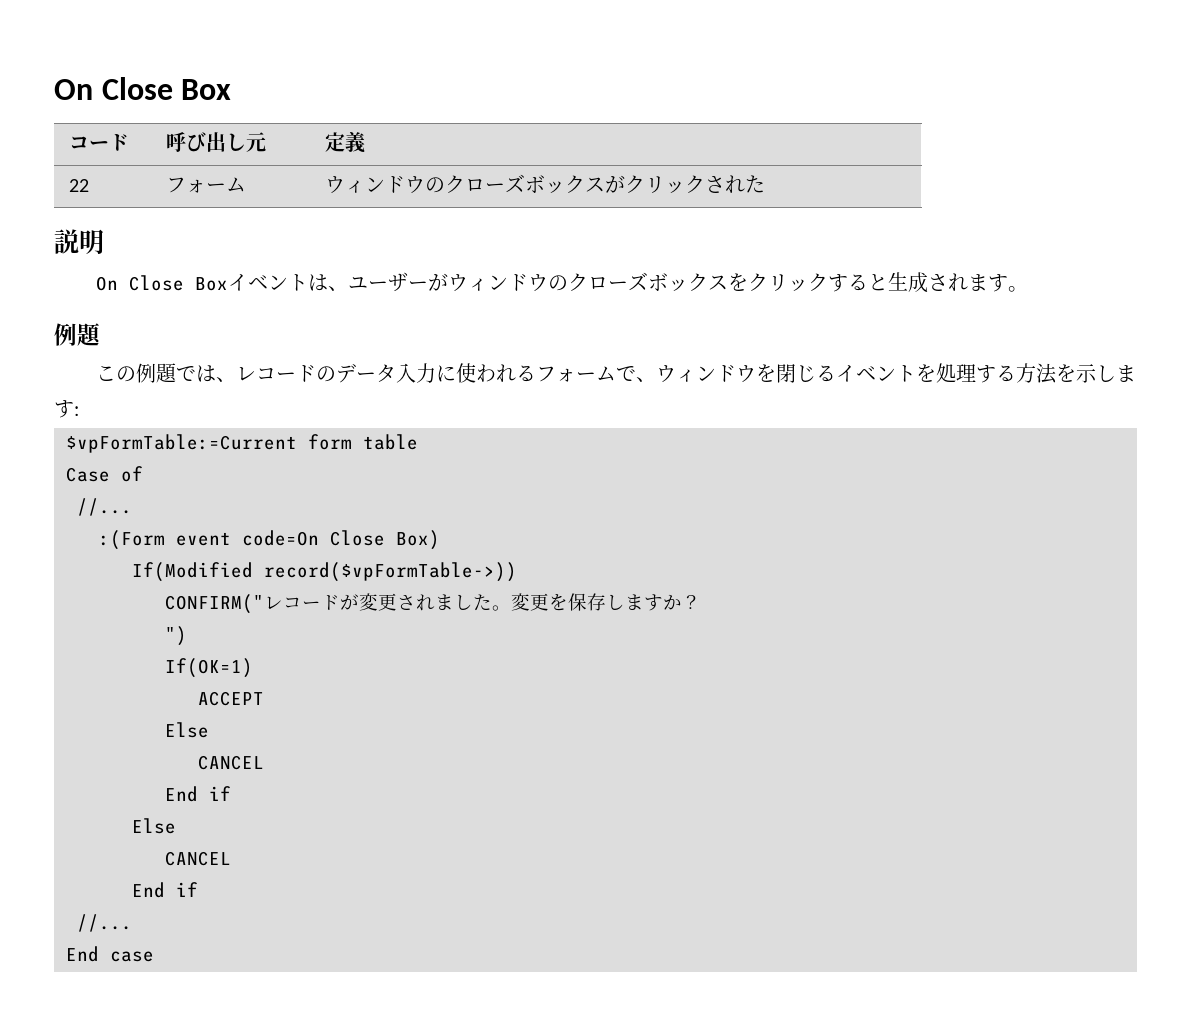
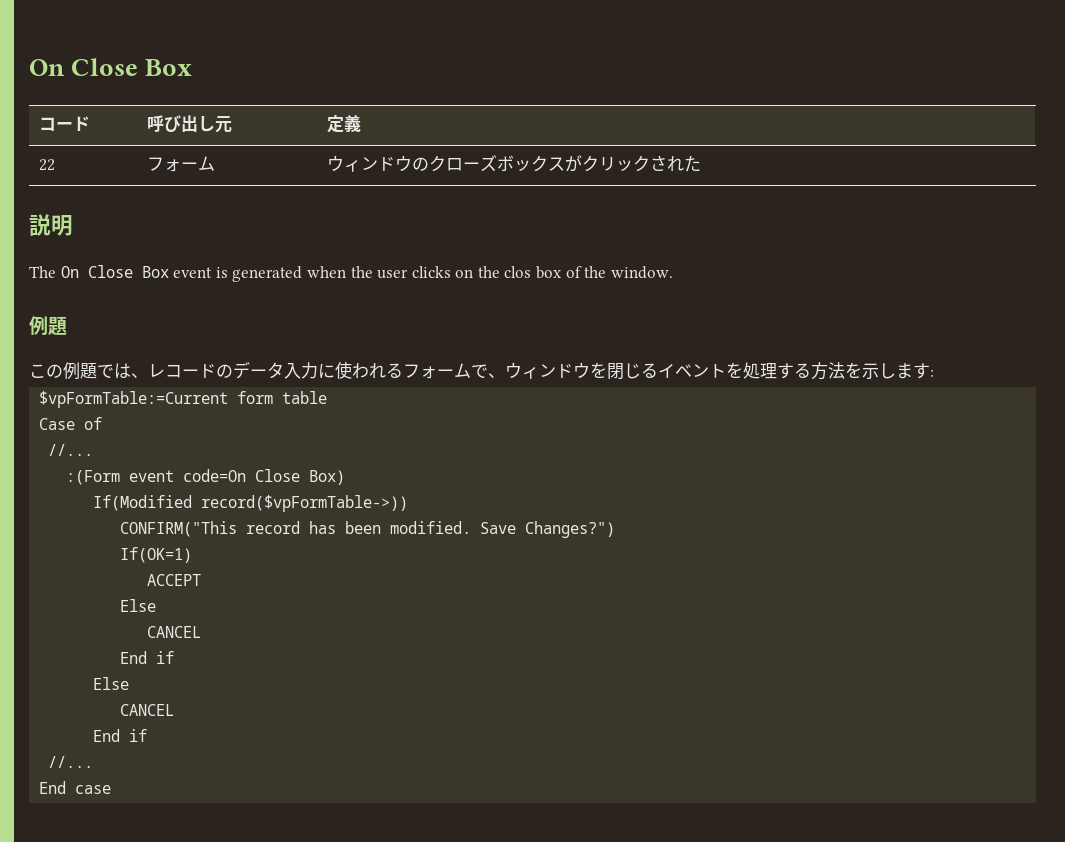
- On Close Boxイベントは、ユーザーがウィンドウのクローズボックスをクリックすると生成されます。
+ The On Close Box event is generated when the user clicks on the clos box of the window.
- CONFIRM("レコードが変更されました。変更を保存しますか？
- ")
+ CONFIRM("This record has been modified. Save Changes?")

